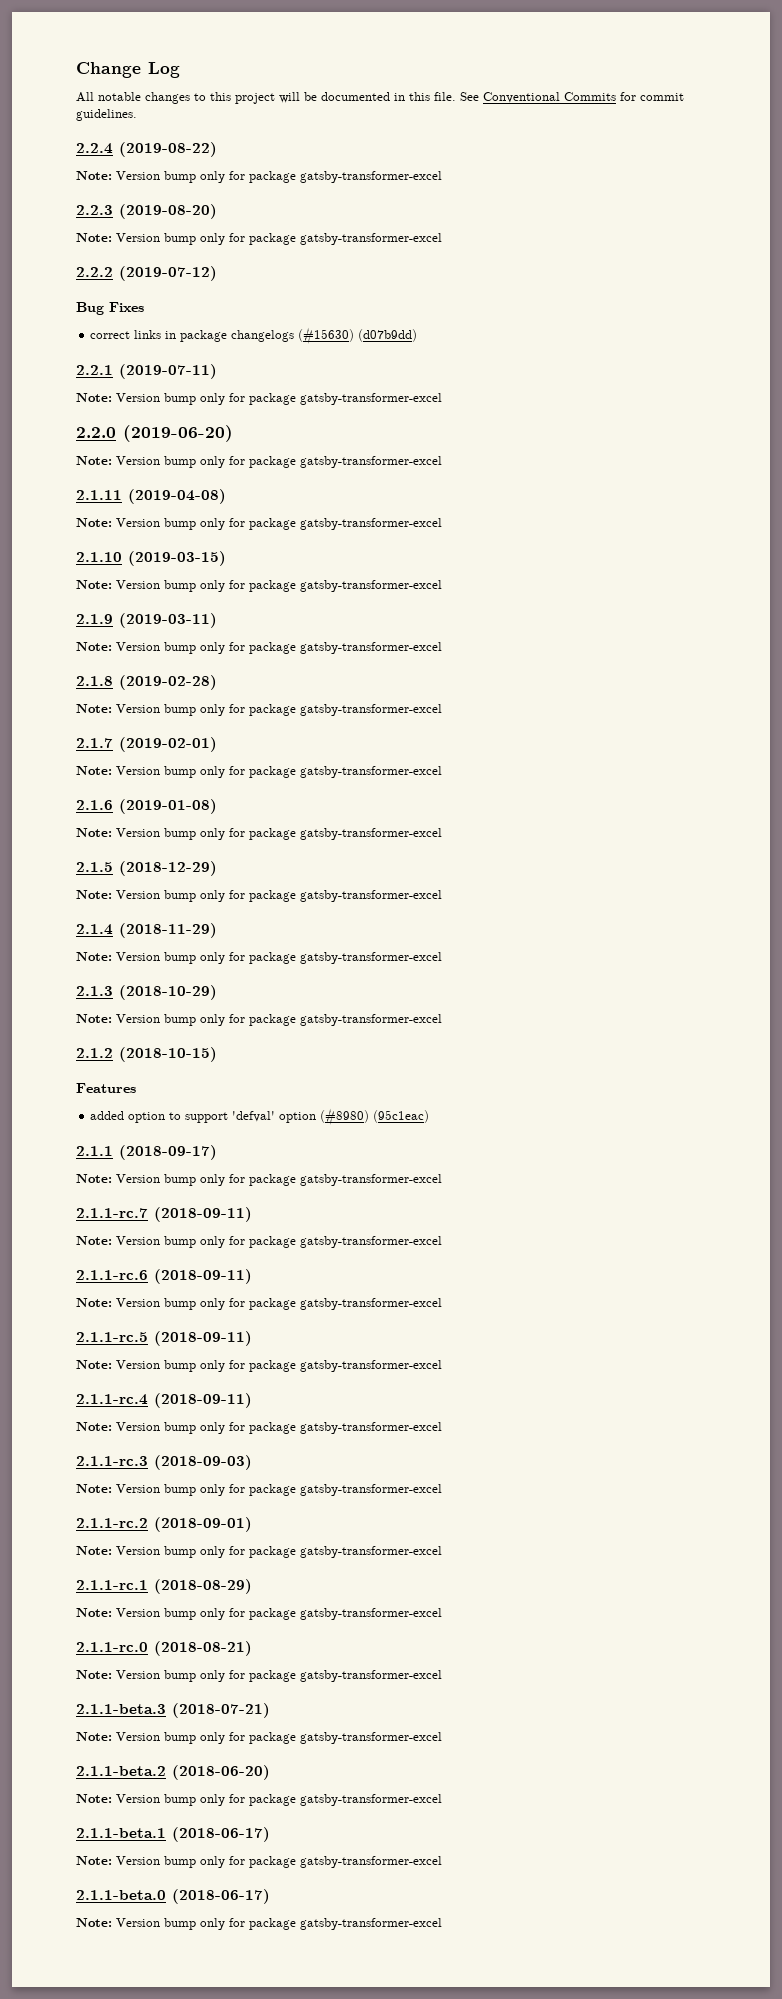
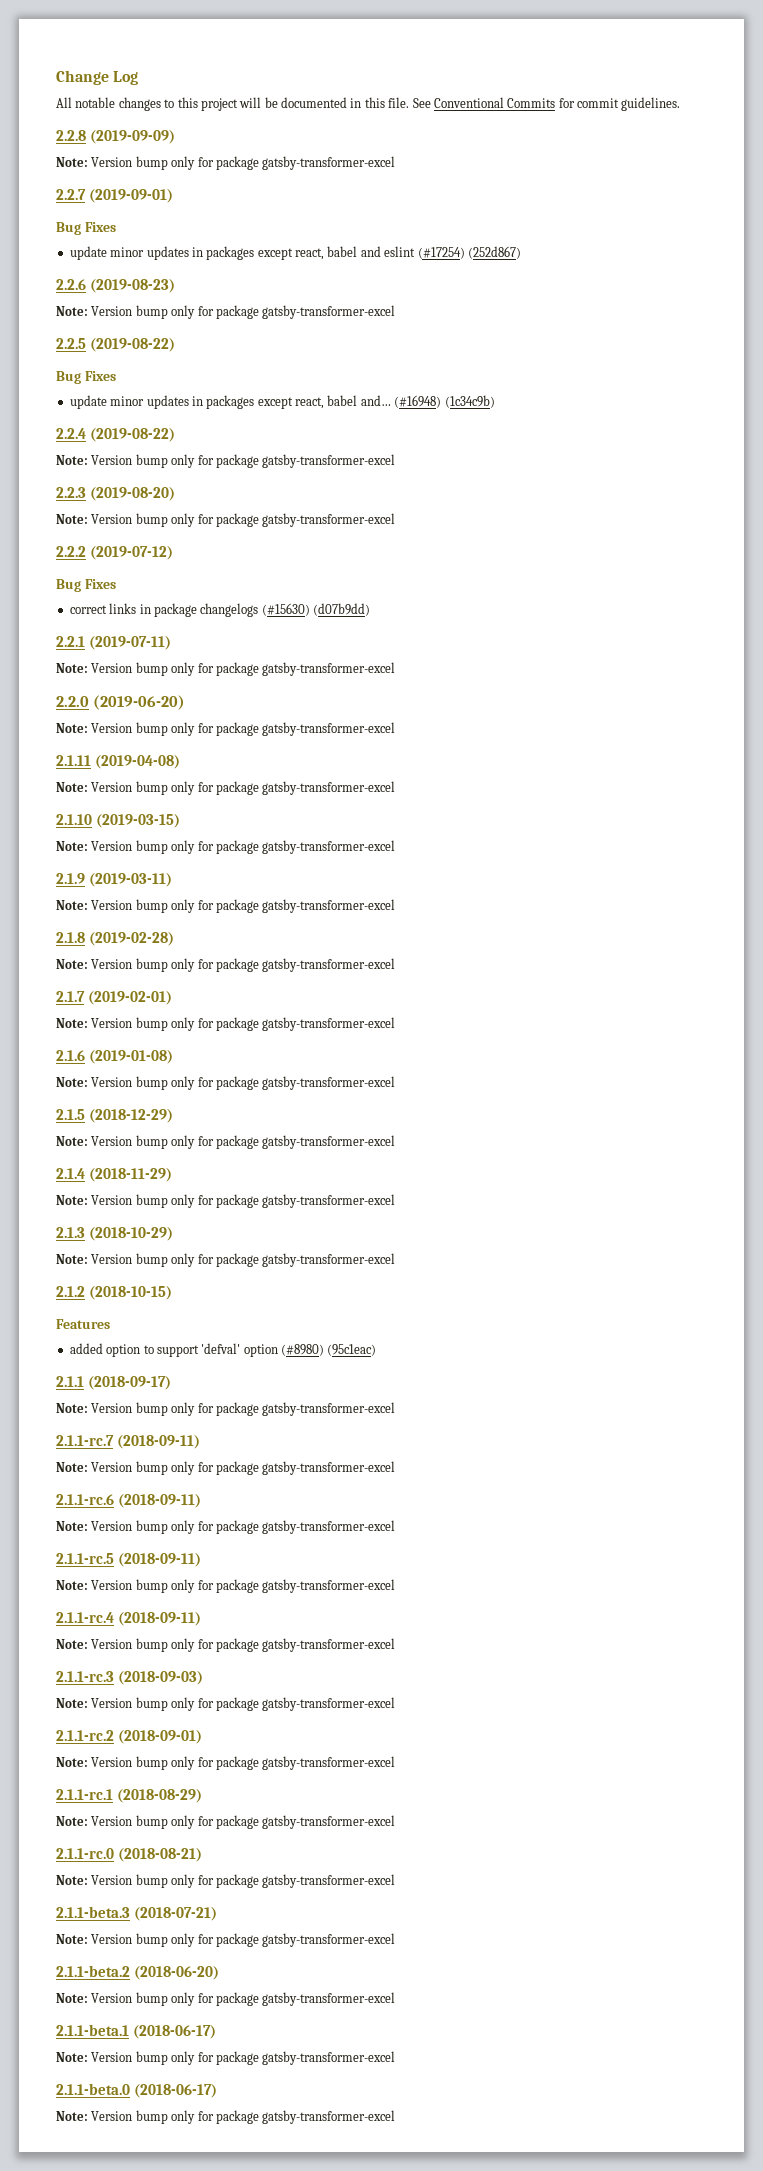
+ 2.2.8 (2019-09-09)
+ Note: Version bump only for package gatsby-transformer-excel
+ 2.2.7 (2019-09-01)
+ Bug Fixes
+ update minor updates in packages except react, babel and eslint (#17254) (252d867)
+ 2.2.6 (2019-08-23)
+ Note: Version bump only for package gatsby-transformer-excel
+ 2.2.5 (2019-08-22)
+ Bug Fixes
+ update minor updates in packages except react, babel and… (#16948) (1c34c9b)

